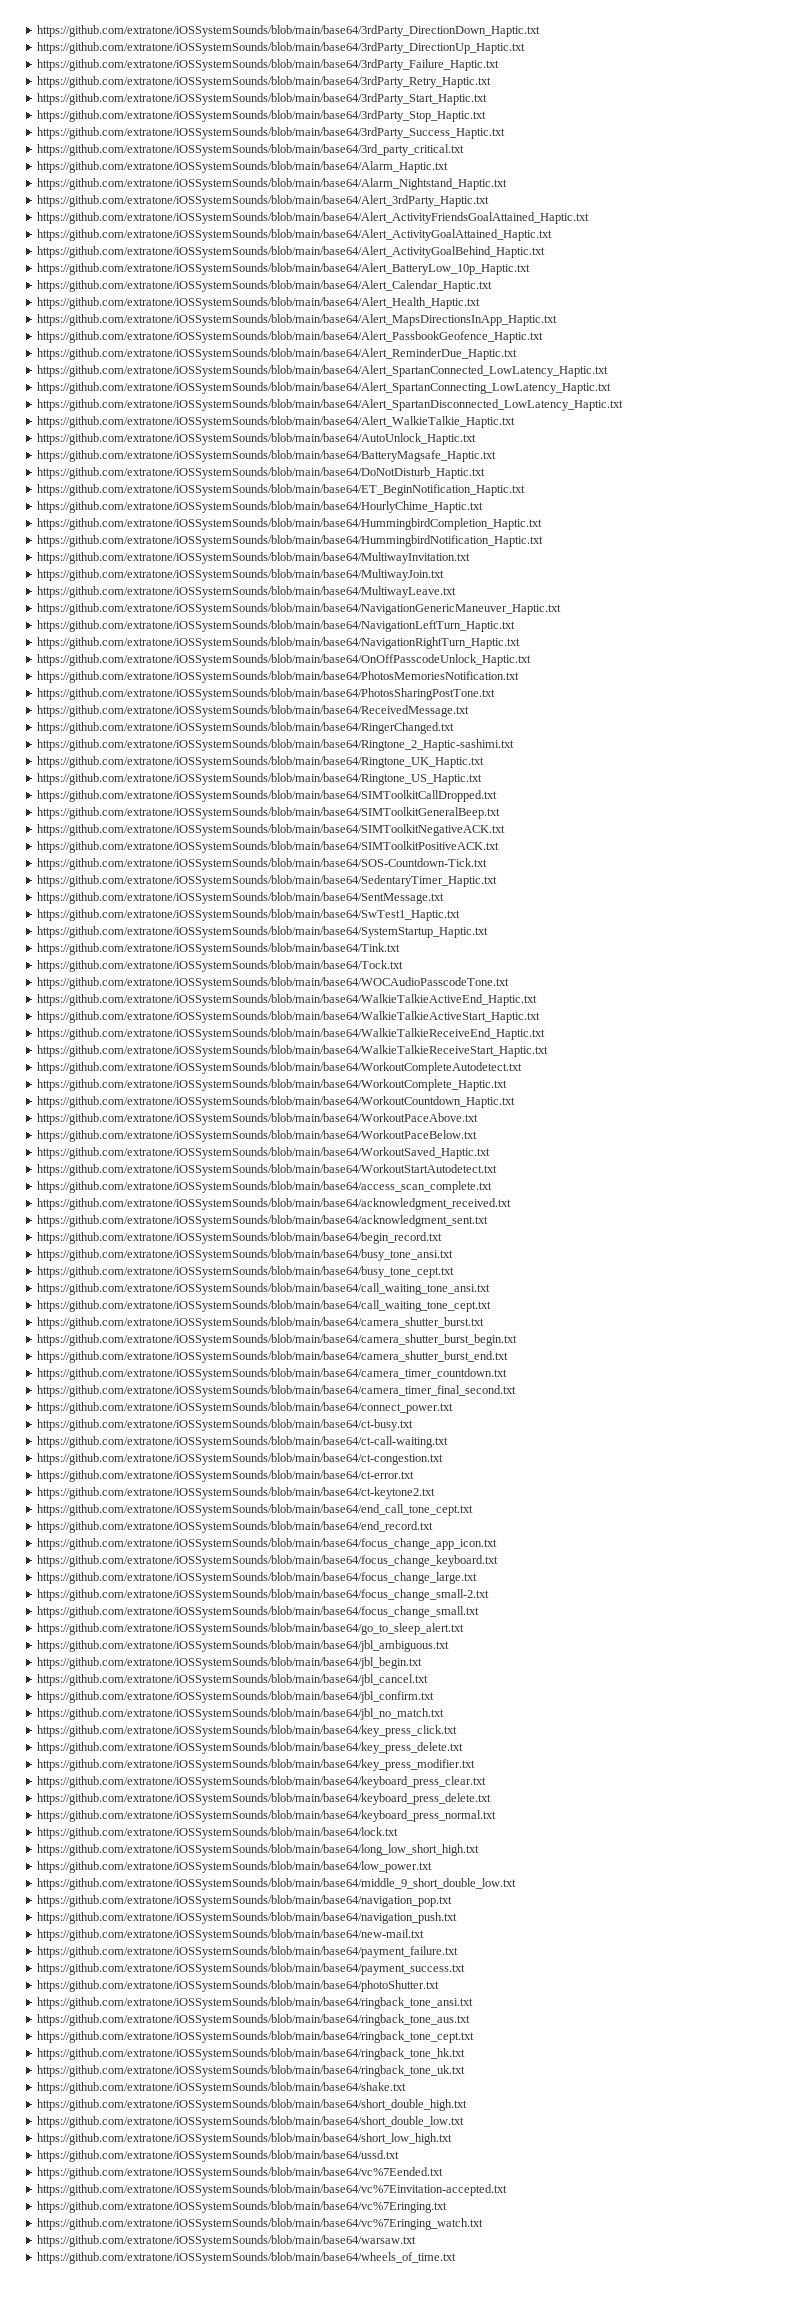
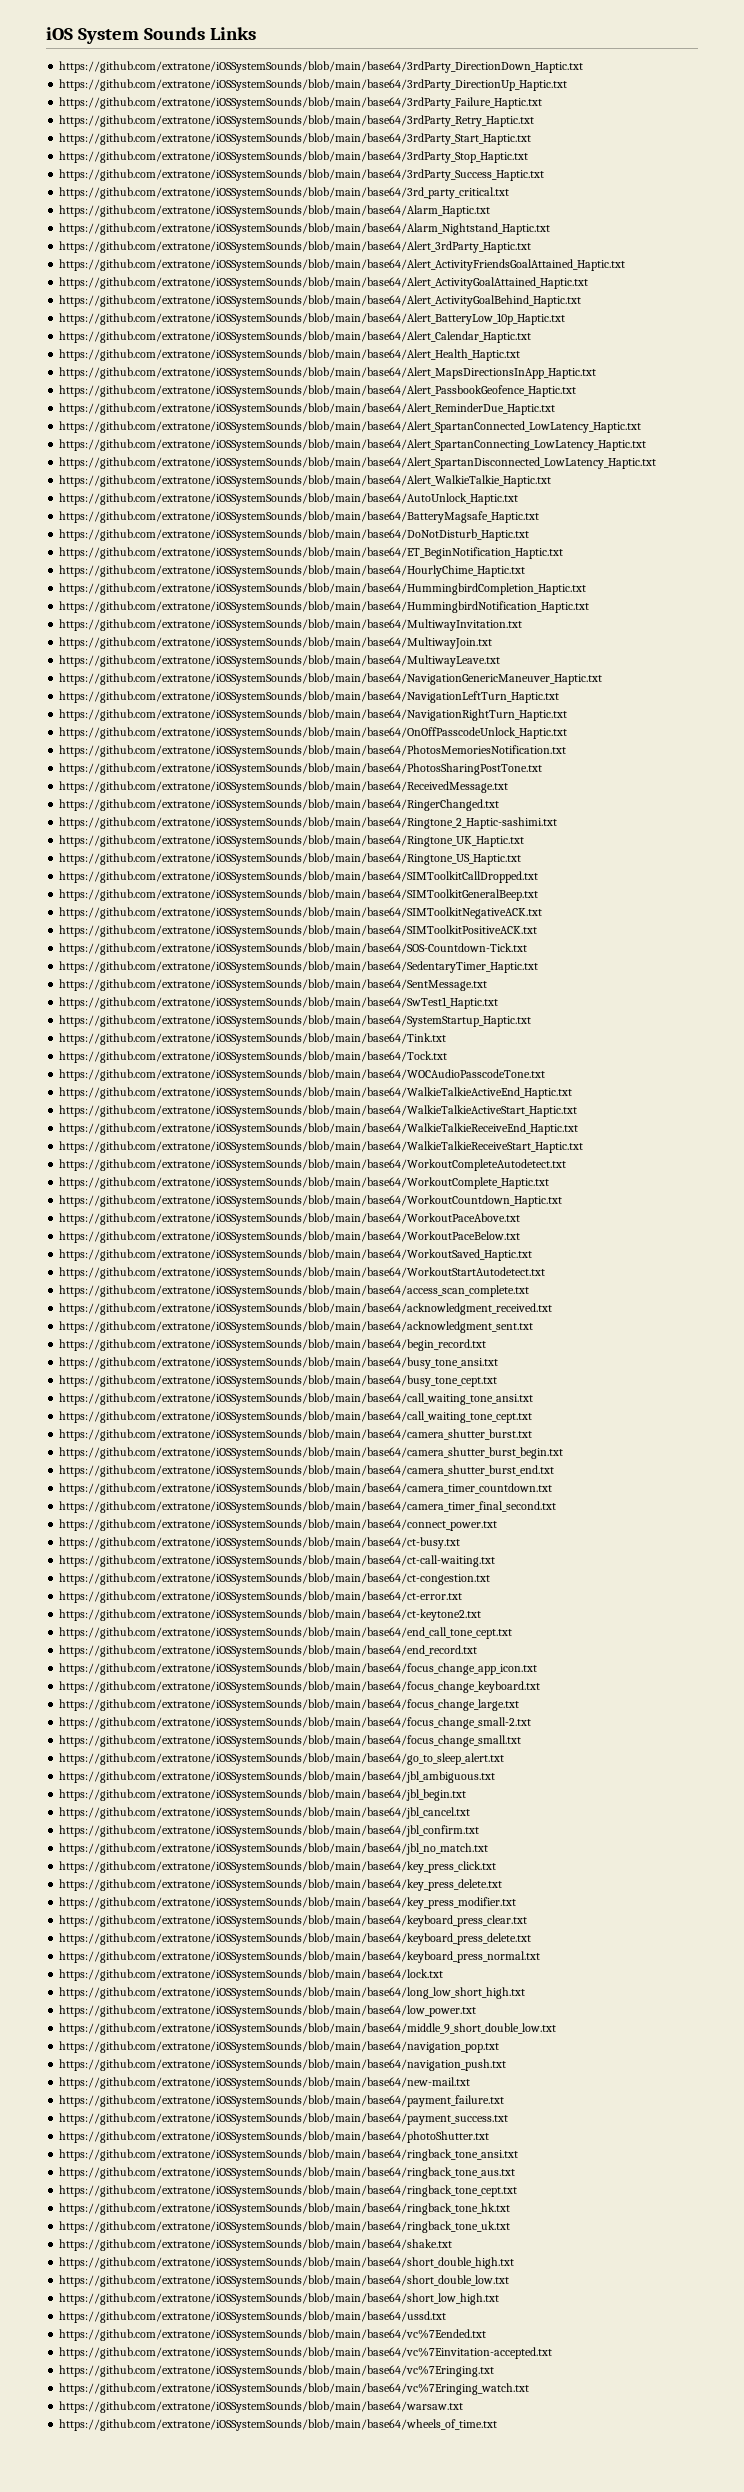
+ iOS System Sounds Links

